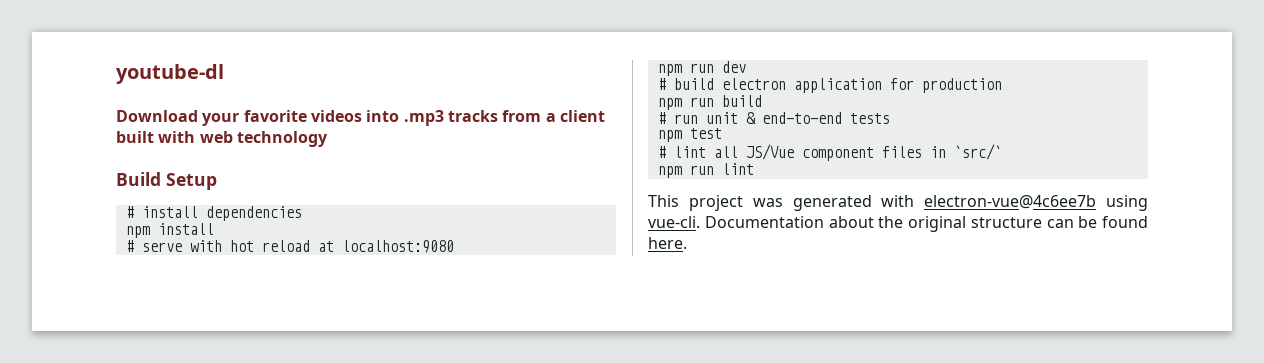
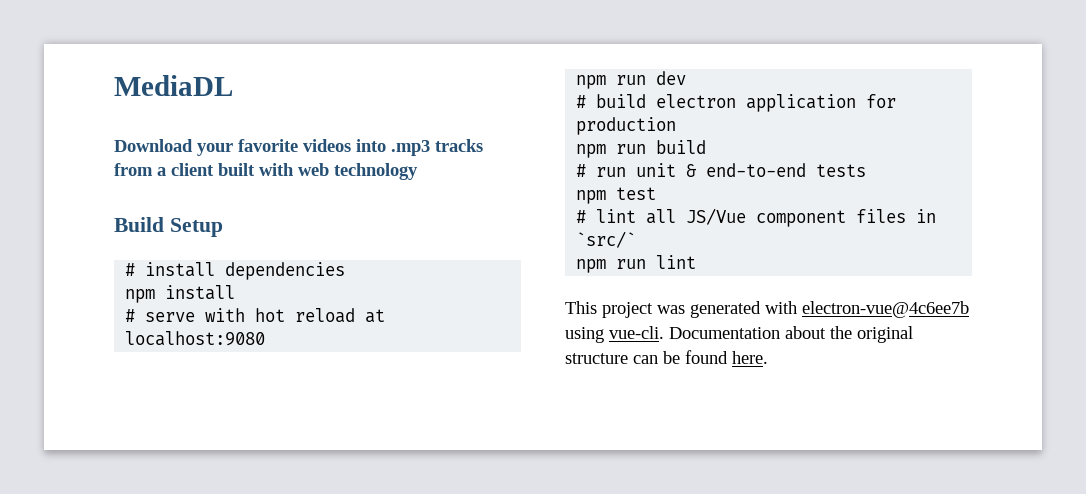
- youtube-dl
+ MediaDL

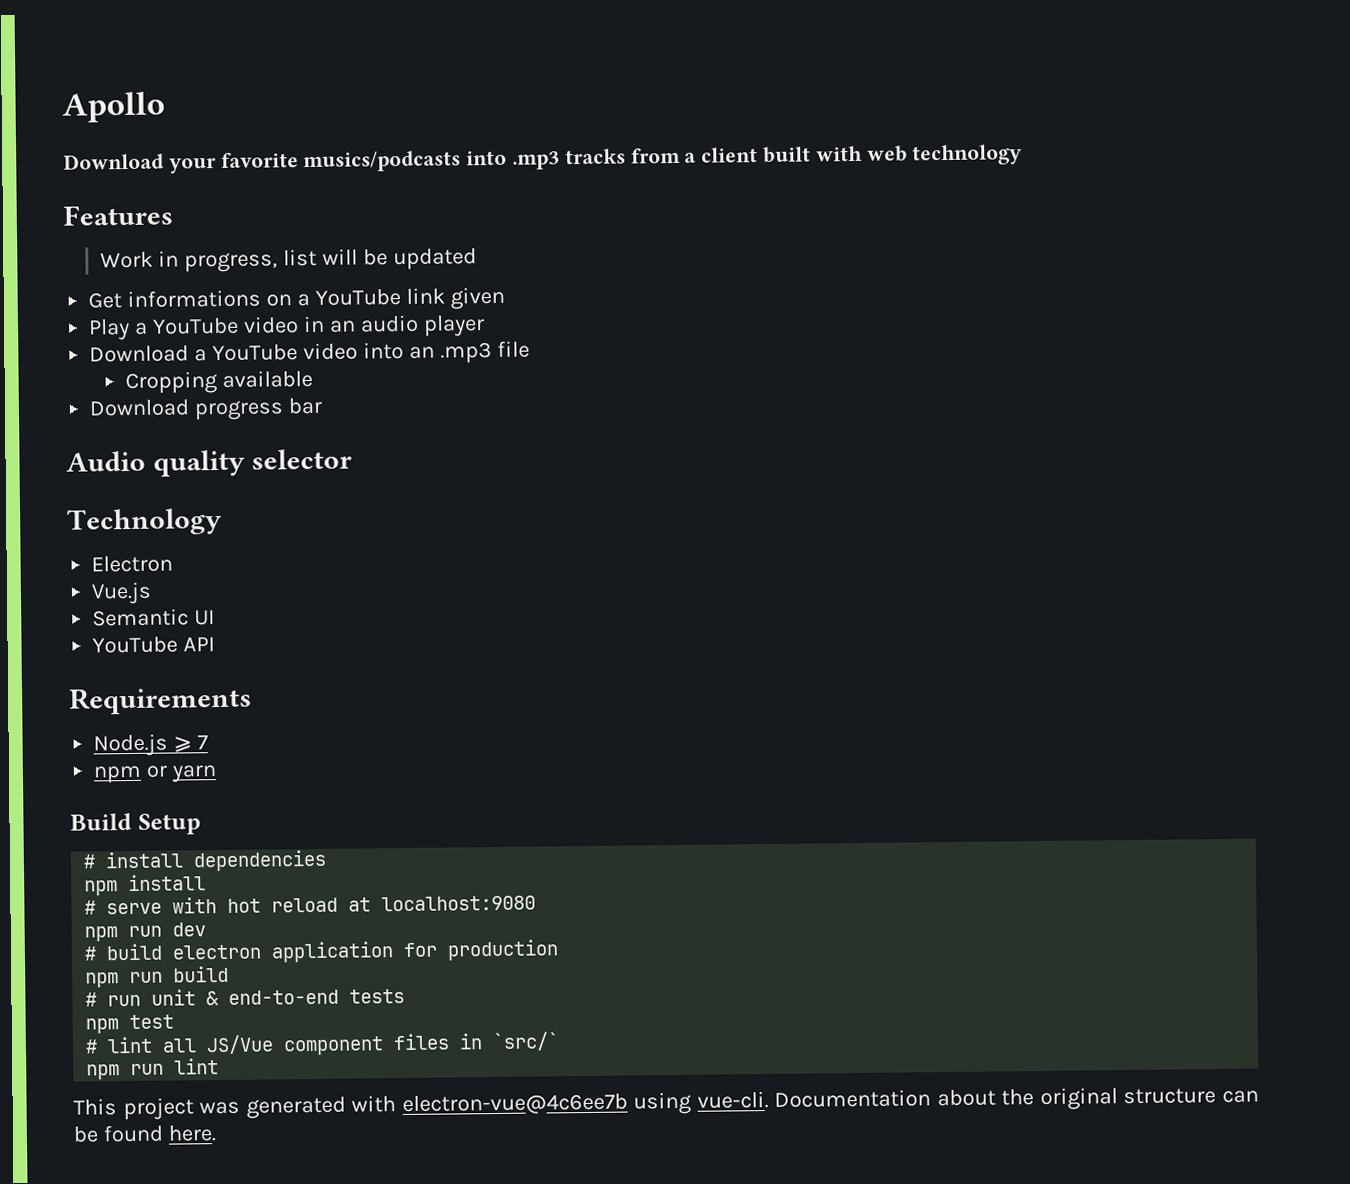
- MediaDL
+ Apollo
- Download your favorite videos into .mp3 tracks from a client built with web technology
+ Download your favorite musics/podcasts into .mp3 tracks from a client built with web technology
+ Features
+ Work in progress, list will be updated
+ Get informations on a YouTube link given
+ Play a YouTube video in an audio player
+ Download a YouTube video into an .mp3 file
+ Cropping available
+ Download progress bar
+ Audio quality selector
+ Technology
+ Electron
+ Vue.js
+ Semantic UI
+ YouTube API
+ Requirements
+ Node.js ⩾ 7
+ npm or yarn

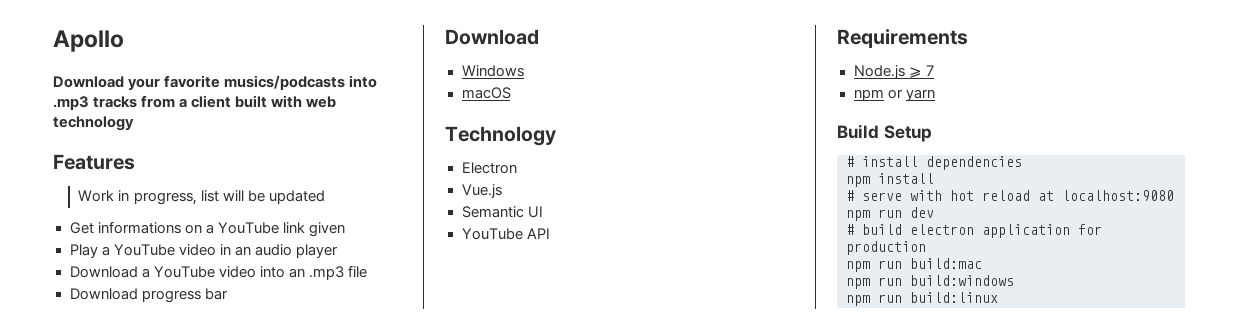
- Cropping available
  Download progress bar
- Audio quality selector
+ Download
+ Windows
+ macOS
- npm run build
- # run unit & end-to-end tests
- npm test
- # lint all JS/Vue component files in `src/`
- npm run lint
- This project was generated with electron-vue@4c6ee7b using vue-cli. Documentation about the original structure can be found here.
+ npm run build:mac
+ npm run build:windows
+ npm run build:linux

